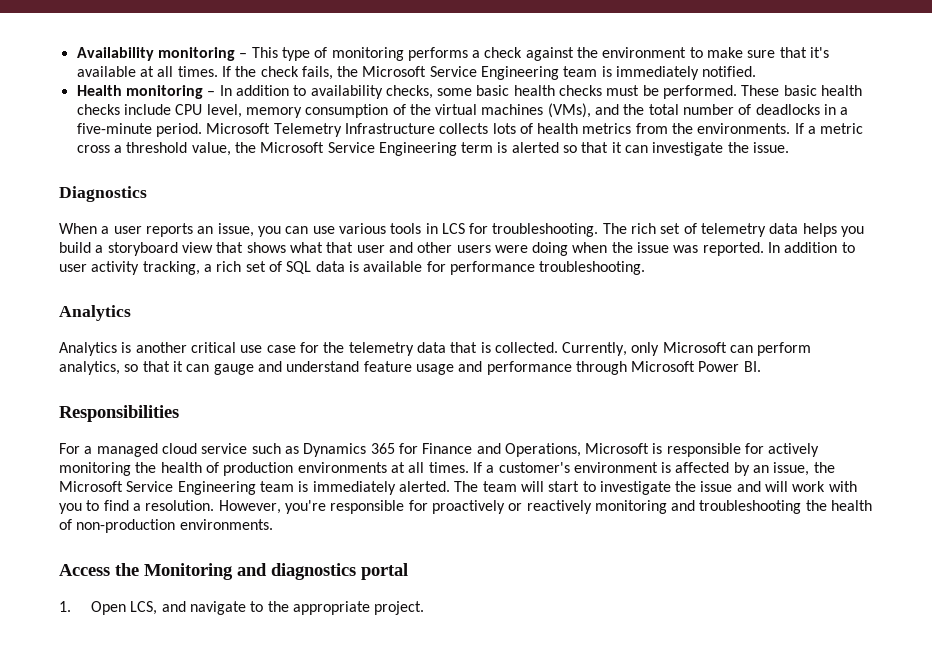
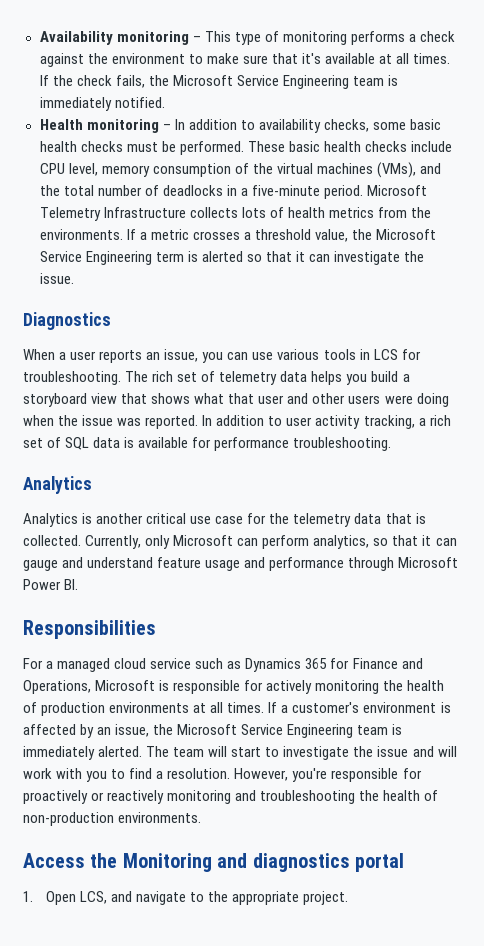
- If a metric cross a threshold value, the Microsoft Service Engineering term is alerted so that it can investigate the issue.
+ If a metric crosses a threshold value, the Microsoft Service Engineering term is alerted so that it can investigate the issue.

